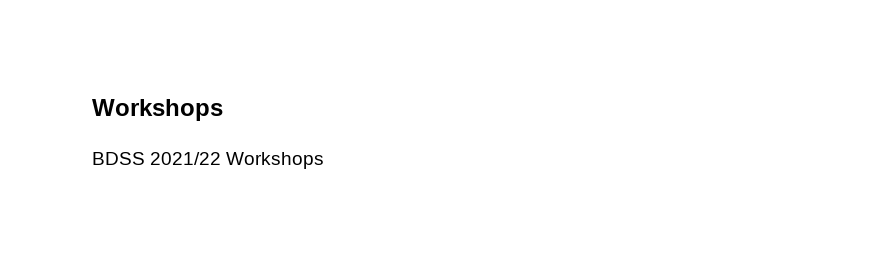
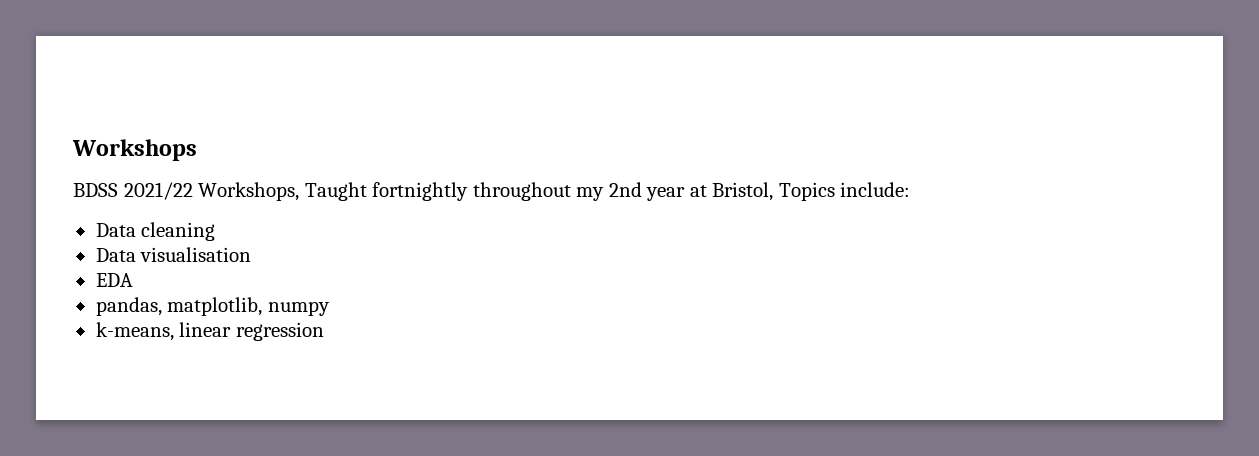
- BDSS 2021/22 Workshops
+ BDSS 2021/22 Workshops, Taught fortnightly throughout my 2nd year at Bristol, Topics include:
+ Data cleaning
+ Data visualisation
+ EDA
+ pandas, matplotlib, numpy
+ k-means, linear regression

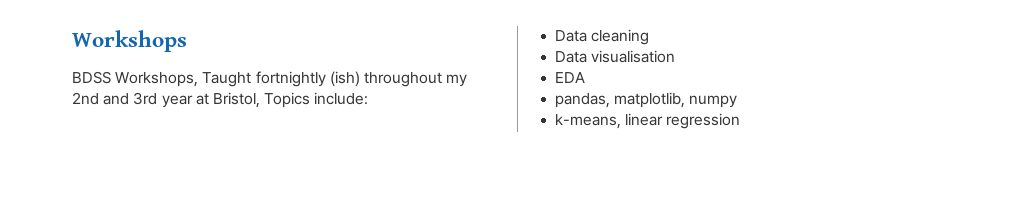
- BDSS 2021/22 Workshops, Taught fortnightly throughout my 2nd year at Bristol, Topics include:
+ BDSS Workshops, Taught fortnightly (ish) throughout my 2nd and 3rd year at Bristol, Topics include:

